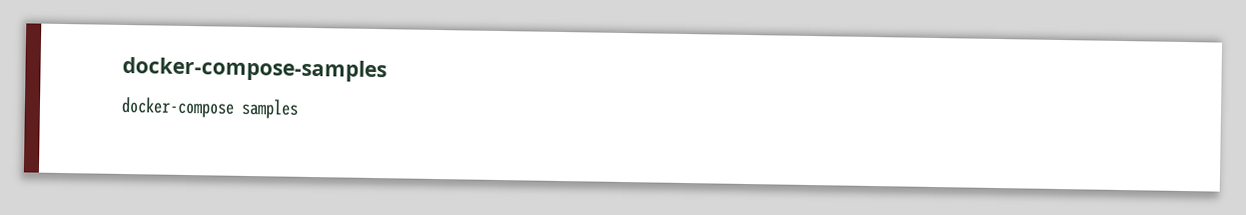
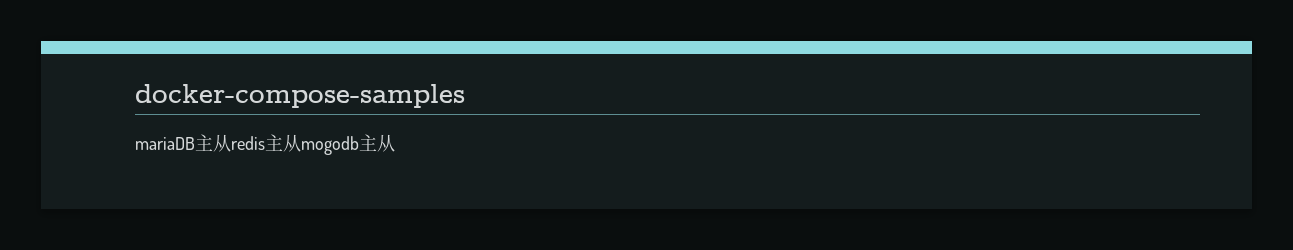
- docker-compose samples
+ mariaDB主从redis主从mogodb主从

